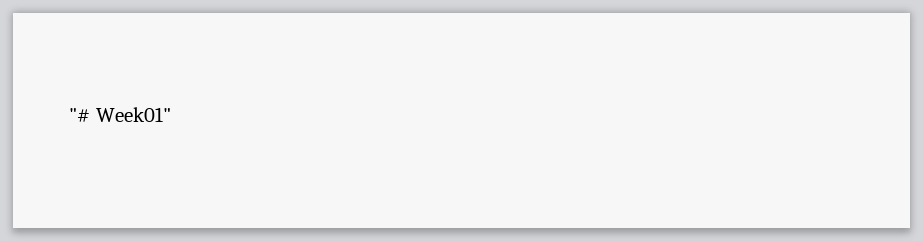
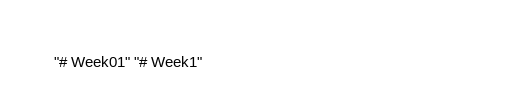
- "# Week01"
+ "# Week01" "# Week1"

